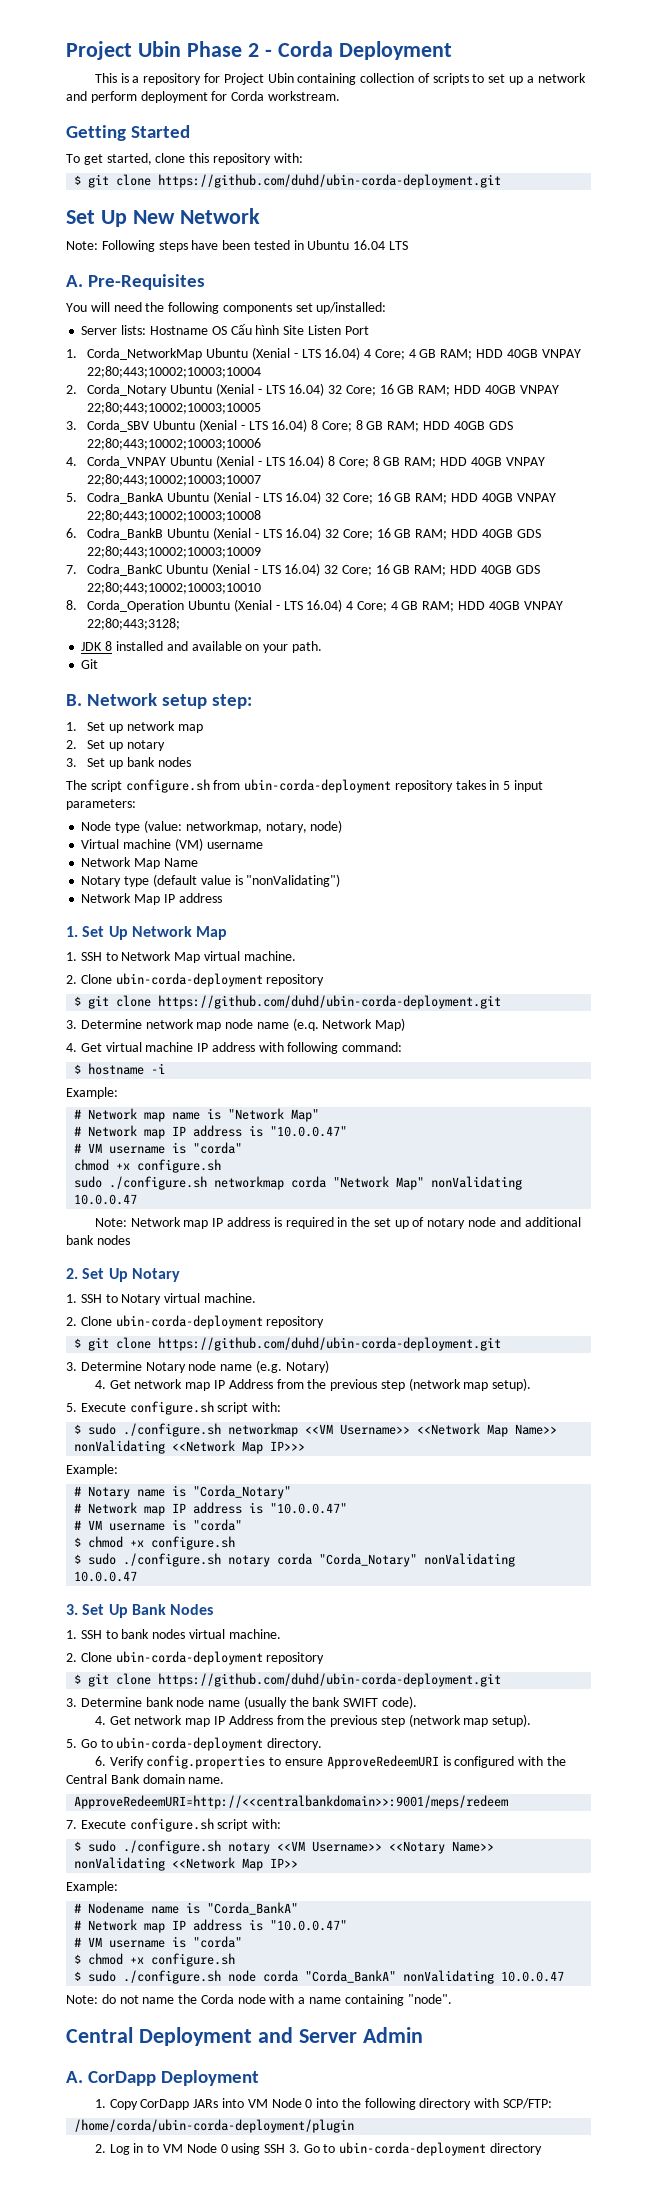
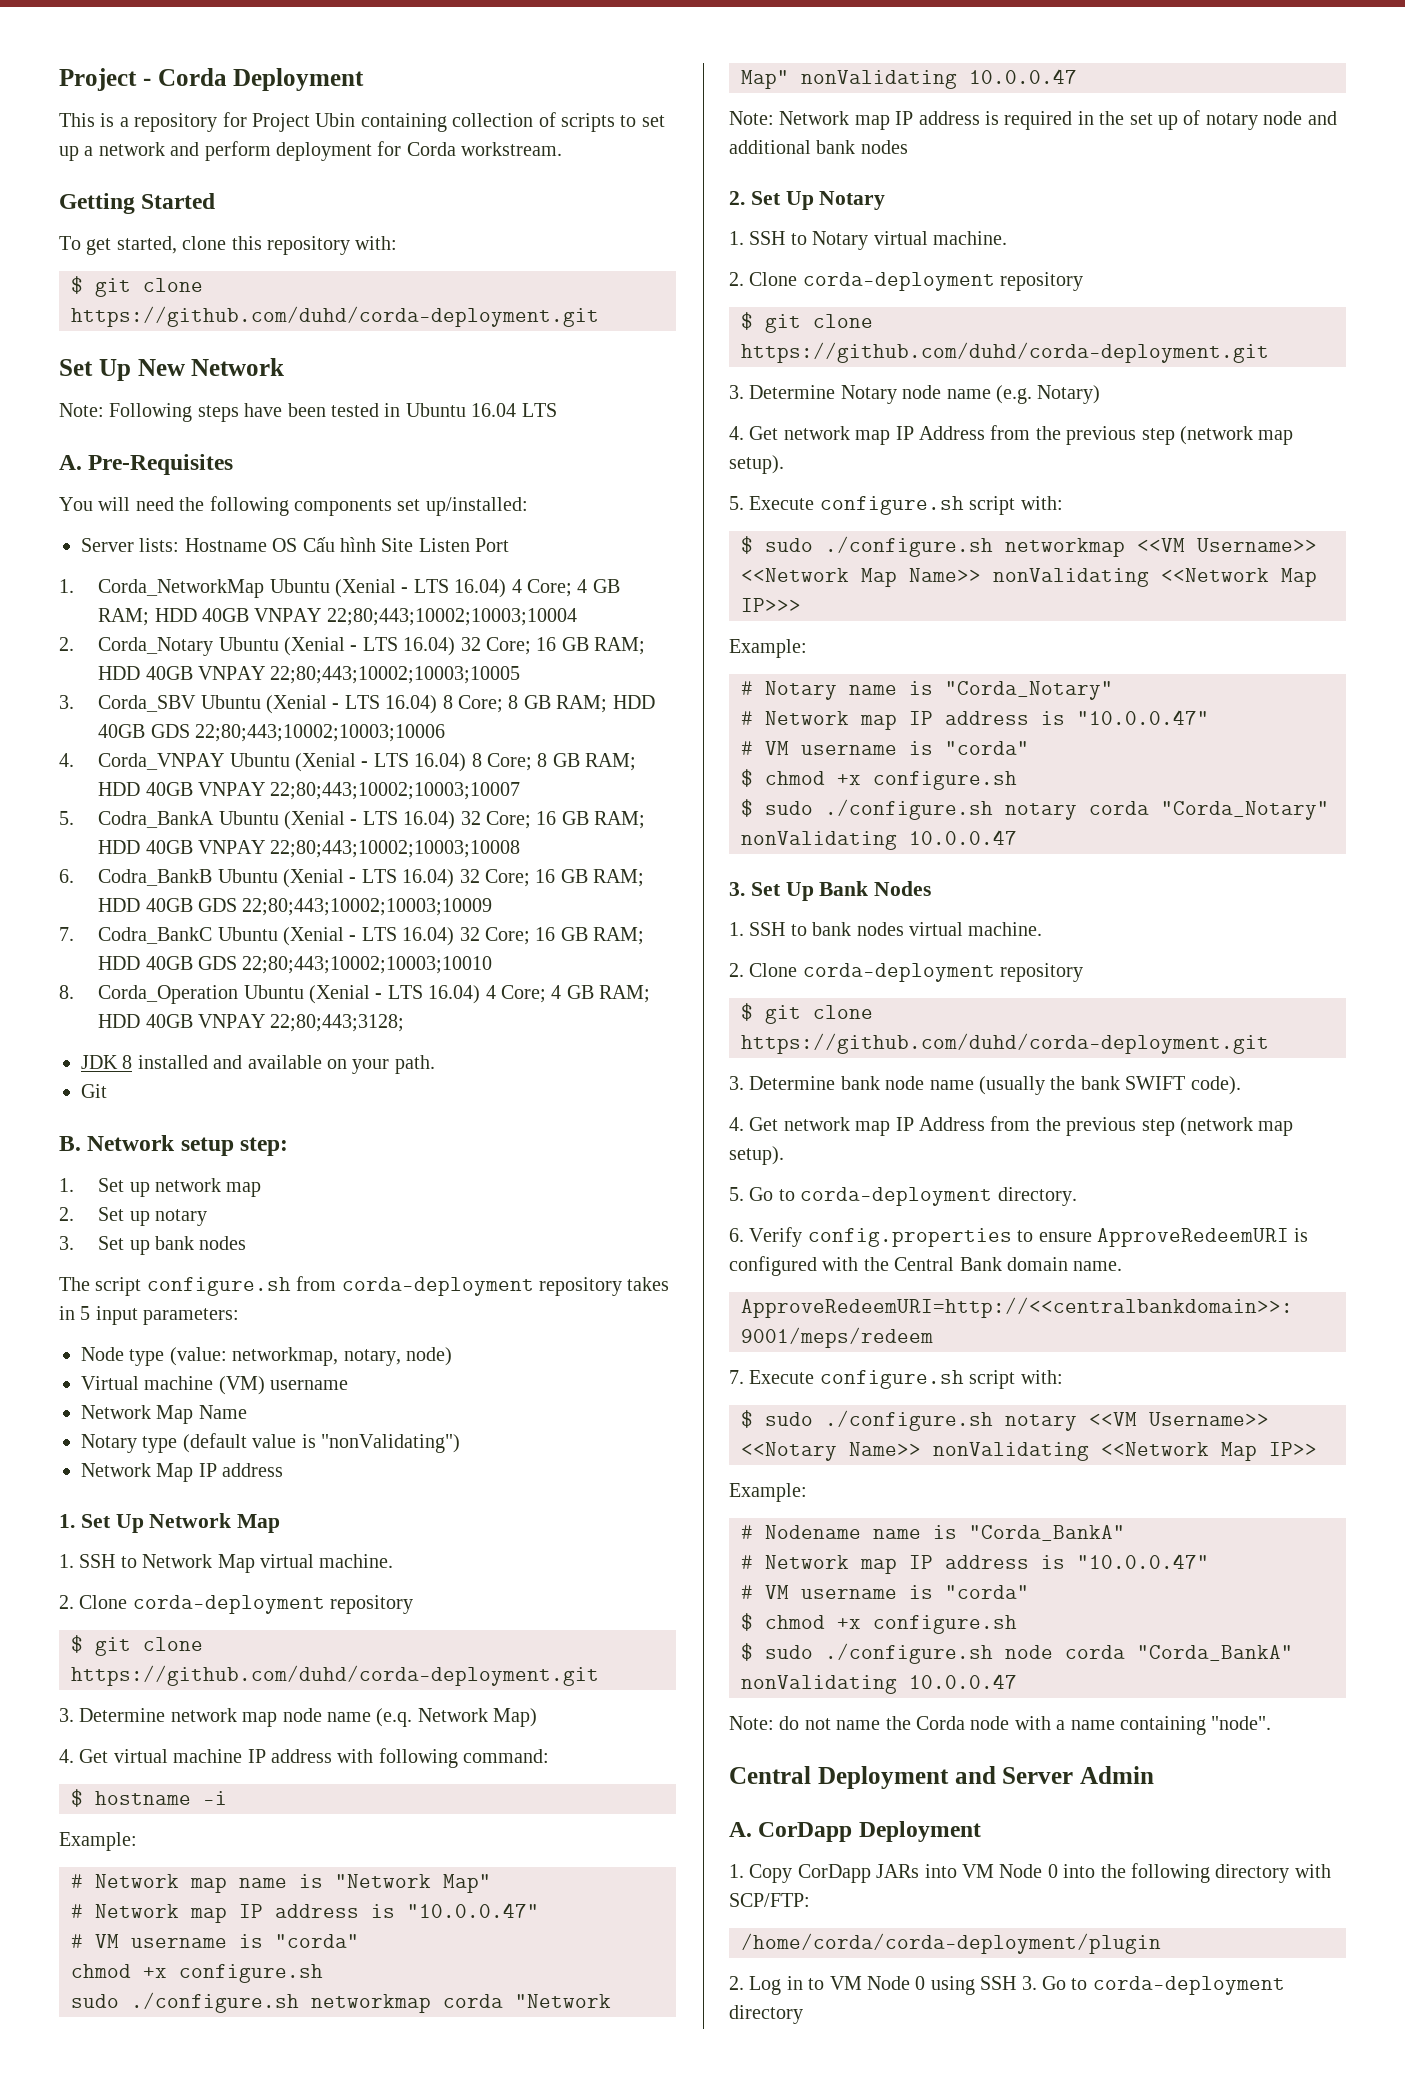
- Project Ubin Phase 2 - Corda Deployment
+ Project - Corda Deployment
  To get started, clone this repository with:
- $ git clone https://github.com/duhd/ubin-corda-deployment.git
+ $ git clone https://github.com/duhd/corda-deployment.git
- The script configure.sh from ubin-corda-deployment repository takes in 5 input parameters:
+ The script configure.sh from corda-deployment repository takes in 5 input parameters:
  1. SSH to Network Map virtual machine.
- 2. Clone ubin-corda-deployment repository
- $ git clone https://github.com/duhd/ubin-corda-deployment.git
+ 2. Clone corda-deployment repository
+ $ git clone https://github.com/duhd/corda-deployment.git
  1. SSH to Notary virtual machine.
- 2. Clone ubin-corda-deployment repository
- $ git clone https://github.com/duhd/ubin-corda-deployment.git
+ 2. Clone corda-deployment repository
+ $ git clone https://github.com/duhd/corda-deployment.git
  1. SSH to bank nodes virtual machine.
- 2. Clone ubin-corda-deployment repository
- $ git clone https://github.com/duhd/ubin-corda-deployment.git
+ 2. Clone corda-deployment repository
+ $ git clone https://github.com/duhd/corda-deployment.git
- 5. Go to ubin-corda-deployment directory.
+ 5. Go to corda-deployment directory.
- /home/corda/ubin-corda-deployment/plugin
+ /home/corda/corda-deployment/plugin
- 2. Log in to VM Node 0 using SSH 3. Go to ubin-corda-deployment directory
+ 2. Log in to VM Node 0 using SSH 3. Go to corda-deployment directory

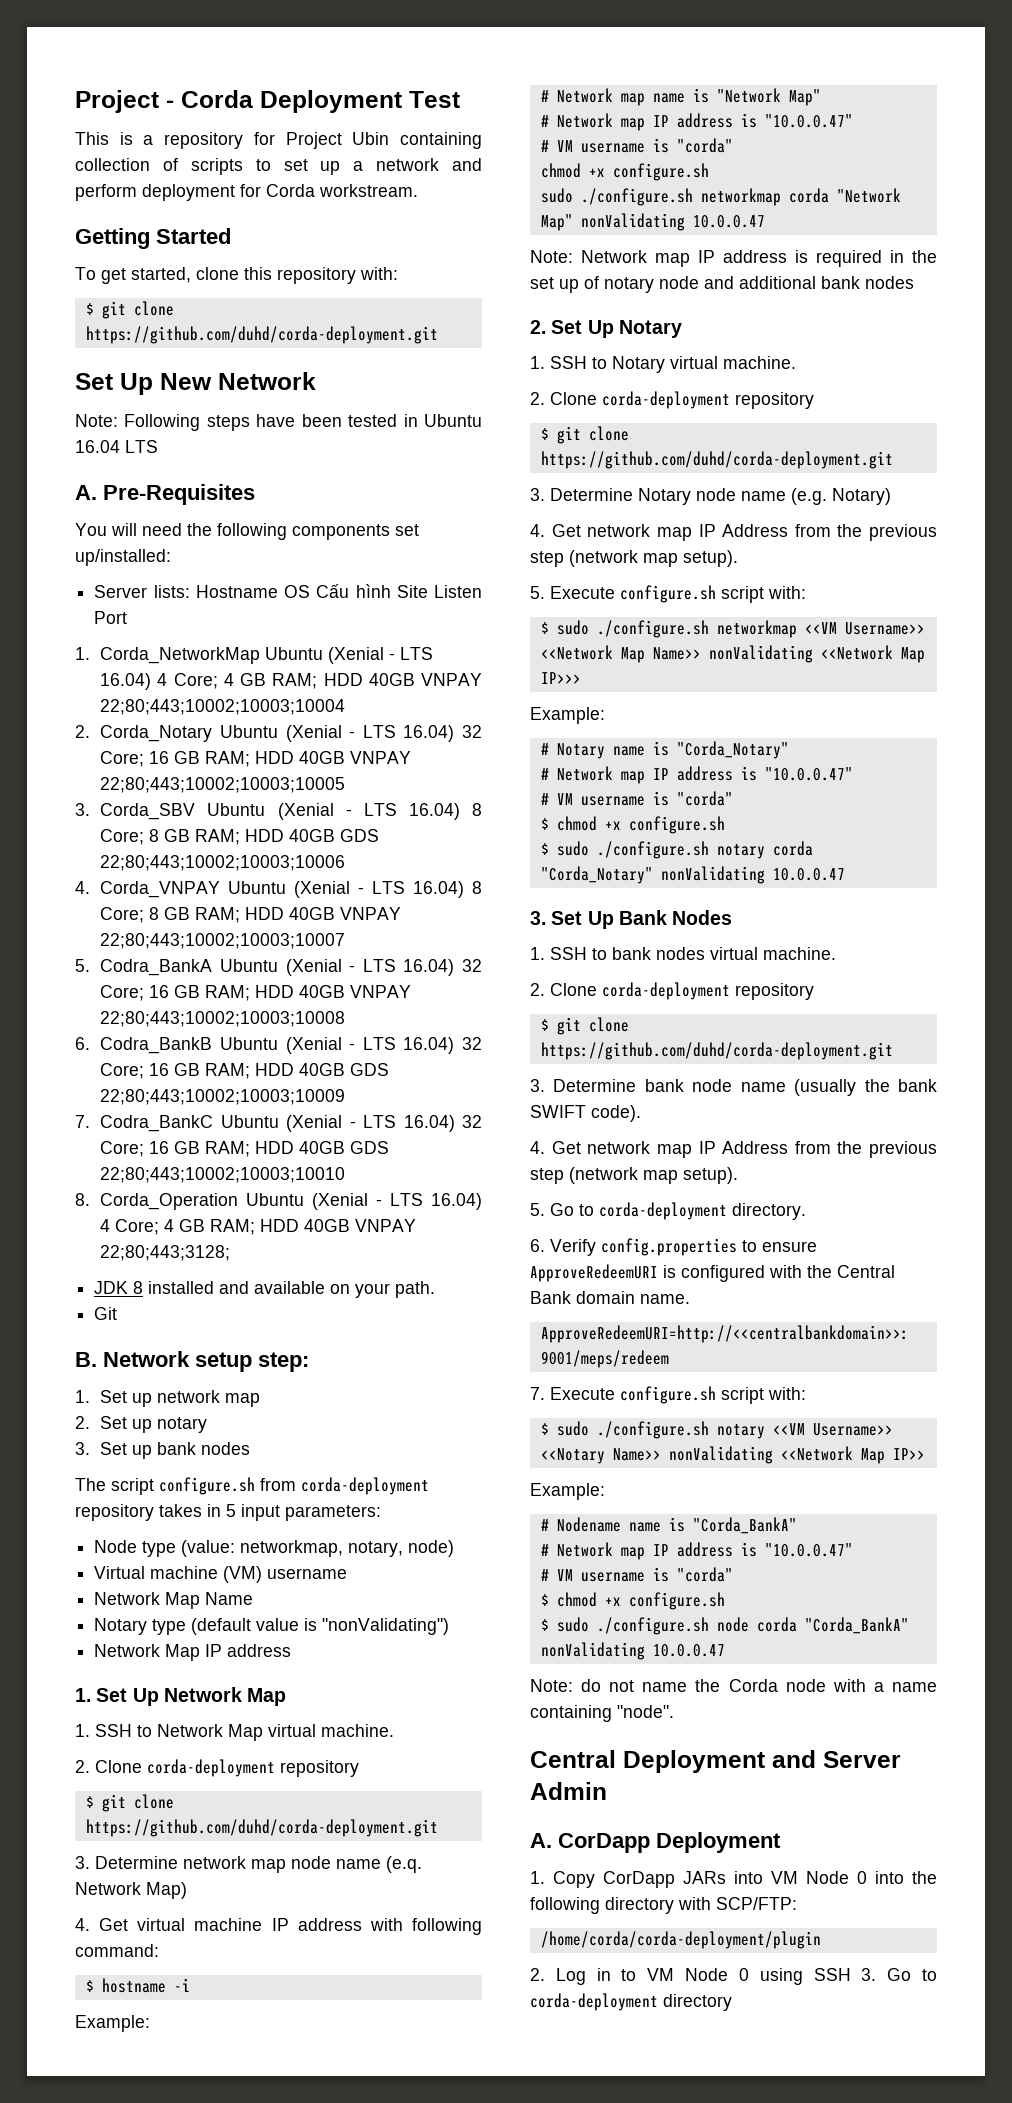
- Project - Corda Deployment
+ Project - Corda Deployment Test

